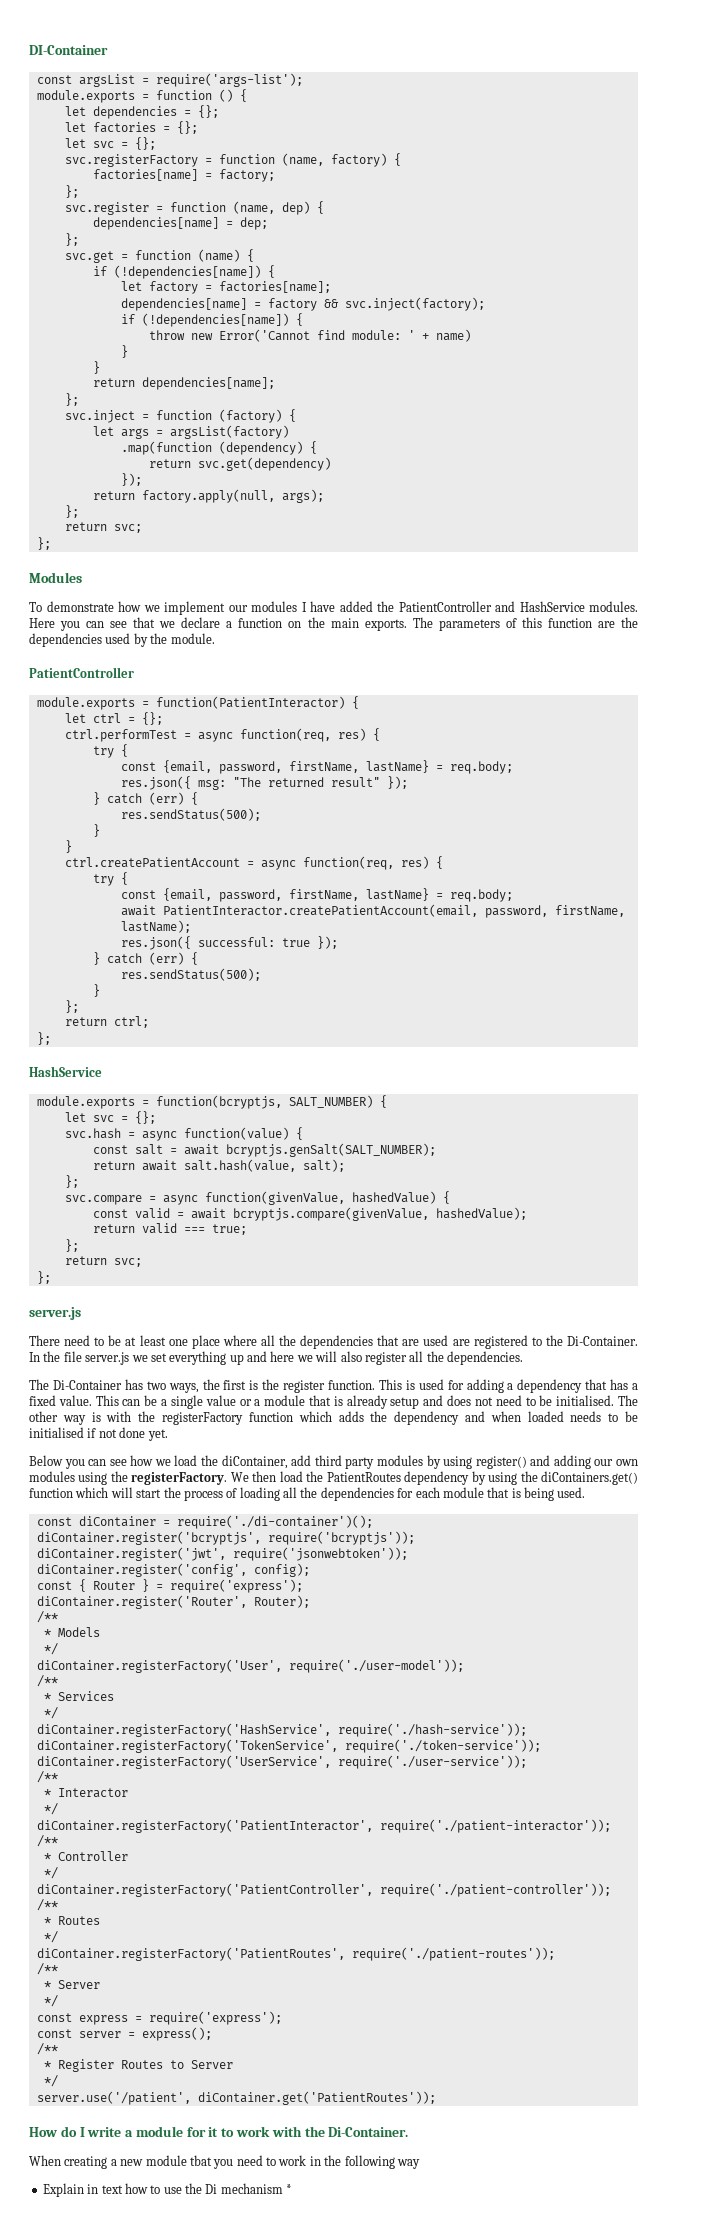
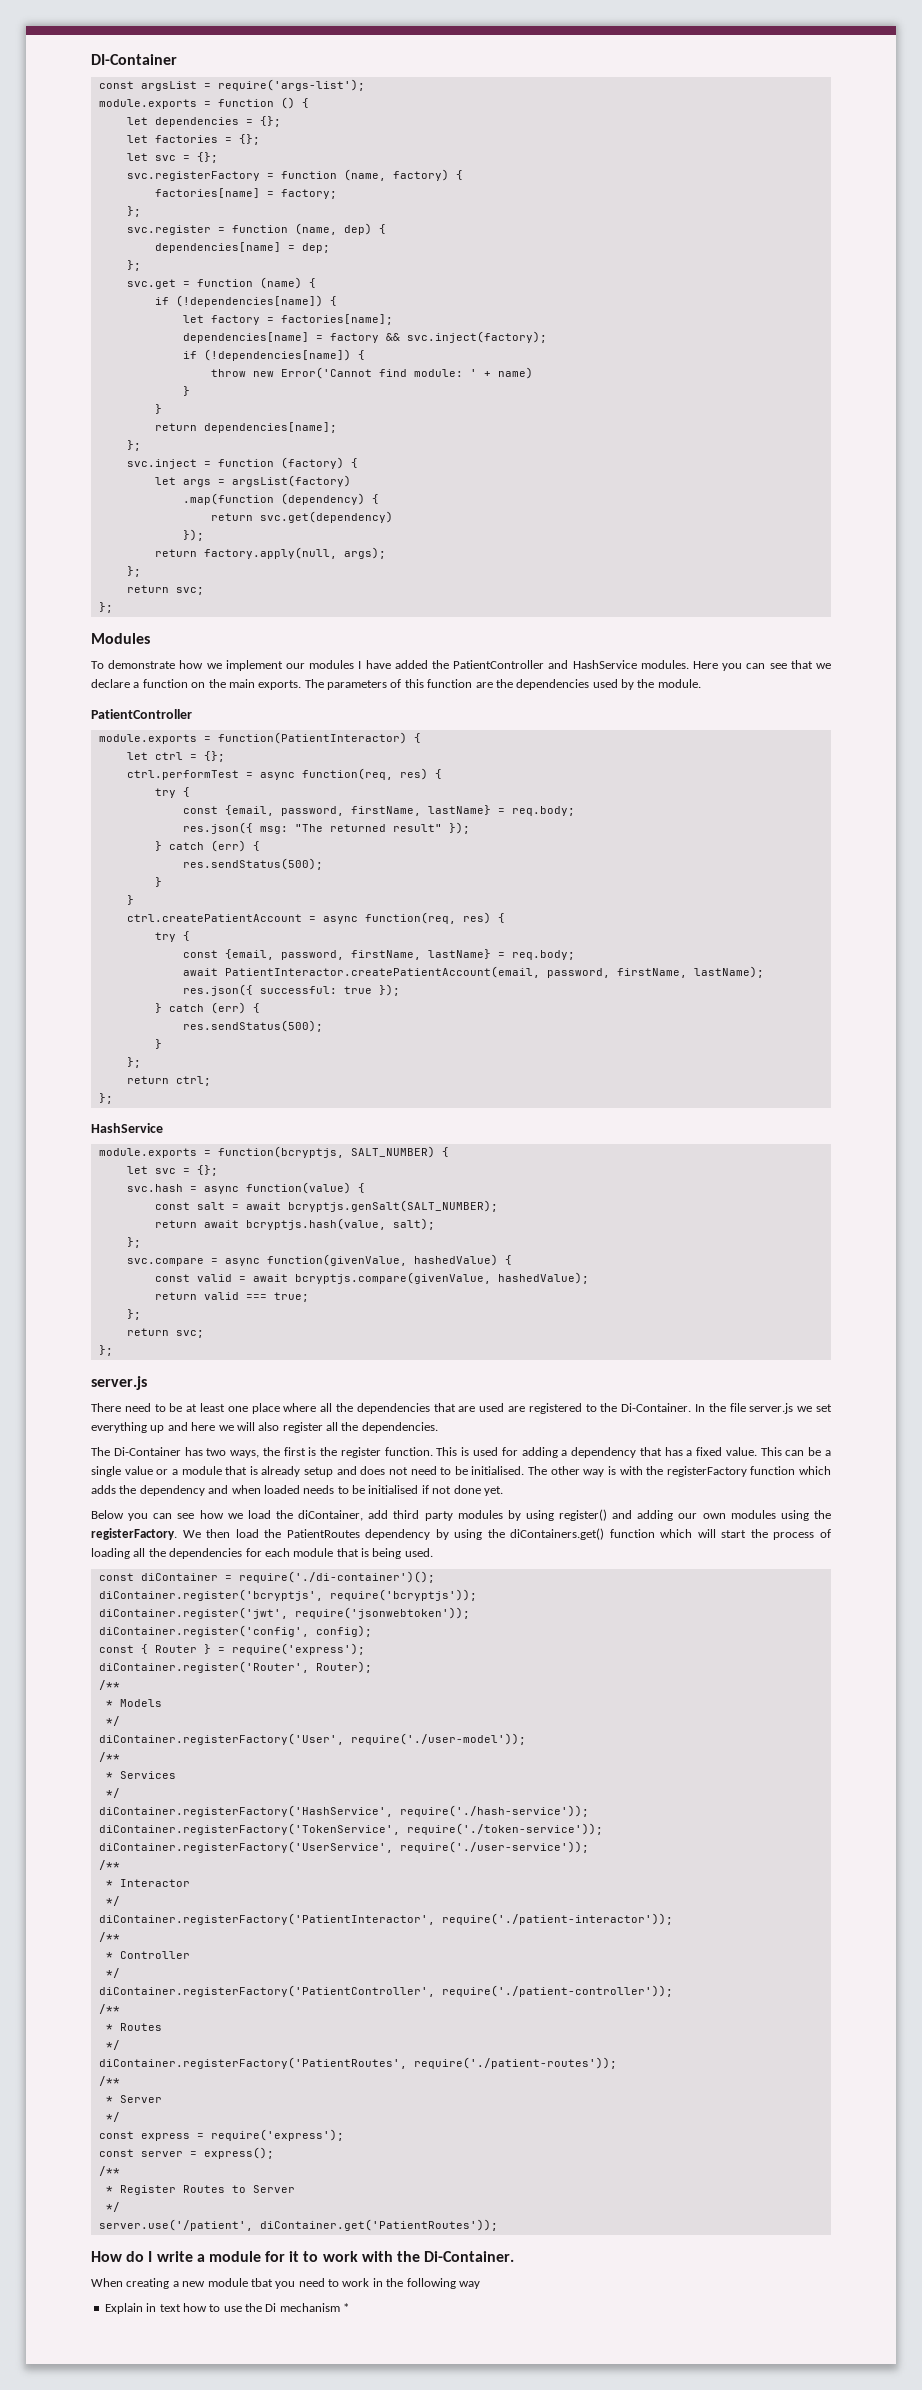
- return await salt.hash(value, salt);
+ return await bcryptjs.hash(value, salt);

